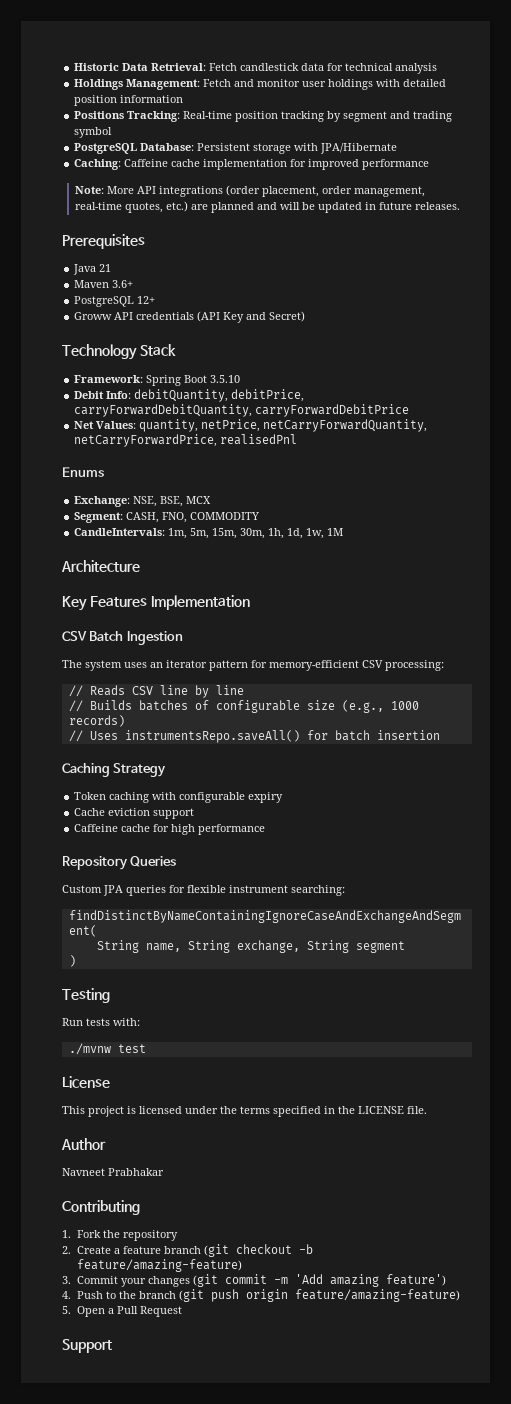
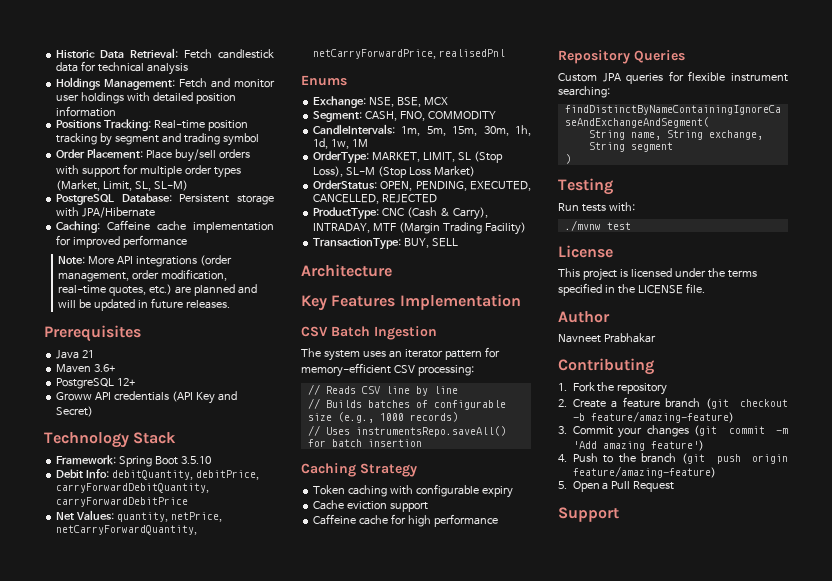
+ Order Placement: Place buy/sell orders with support for multiple order types (Market, Limit, SL, SL-M)
- Note: More API integrations (order placement, order management, real-time quotes, etc.) are planned and will be updated in future releases.
+ Note: More API integrations (order management, order modification, real-time quotes, etc.) are planned and will be updated in future releases.
+ OrderType: MARKET, LIMIT, SL (Stop Loss), SL-M (Stop Loss Market)
+ OrderStatus: OPEN, PENDING, EXECUTED, CANCELLED, REJECTED
+ ProductType: CNC (Cash & Carry), INTRADAY, MTF (Margin Trading Facility)
+ TransactionType: BUY, SELL

